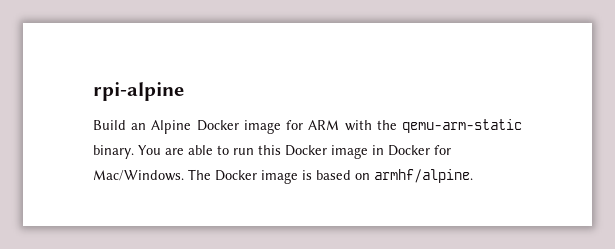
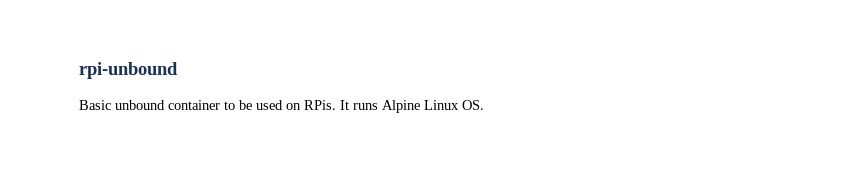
- rpi-alpine
- Build an Alpine Docker image for ARM with the qemu-arm-static binary. You are able to run this Docker image in Docker for Mac/Windows. The Docker image is based on armhf/alpine.
+ rpi-unbound
+ Basic unbound container to be used on RPis. It runs Alpine Linux OS.

